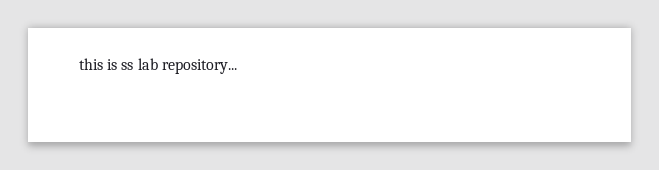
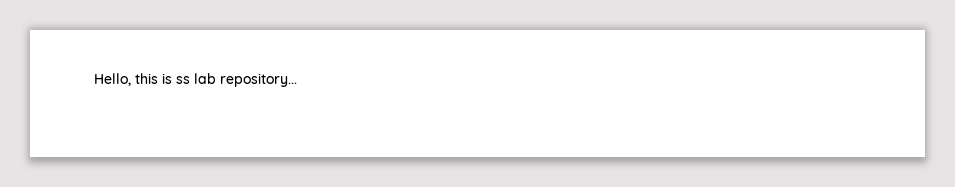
- this is ss lab repository...
+ Hello, this is ss lab repository...

